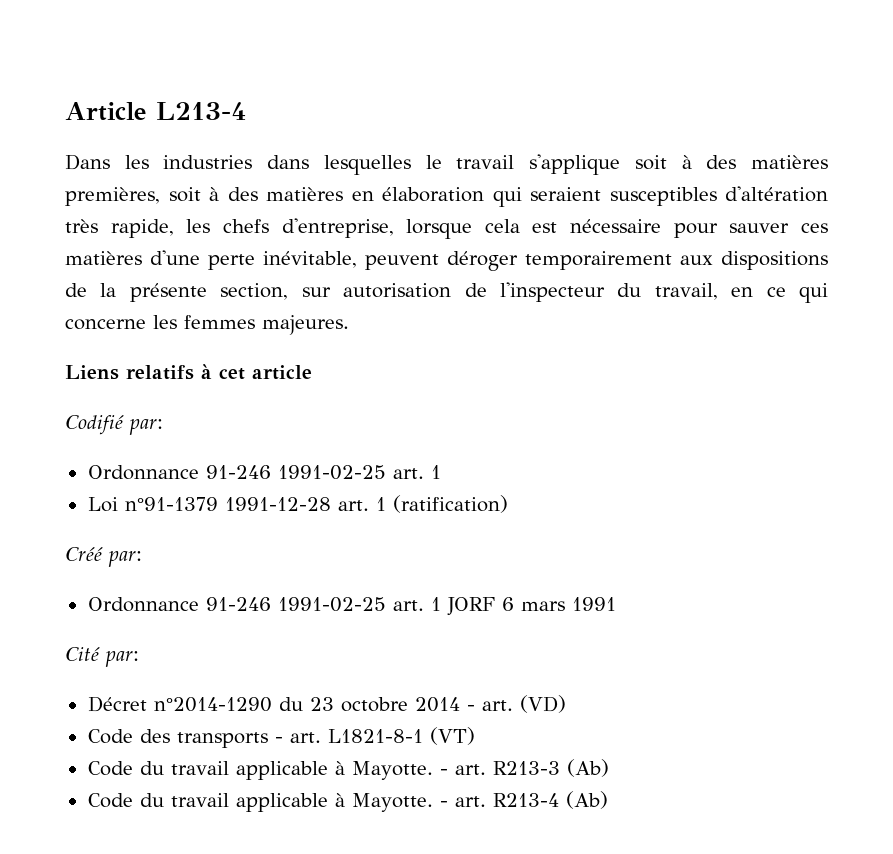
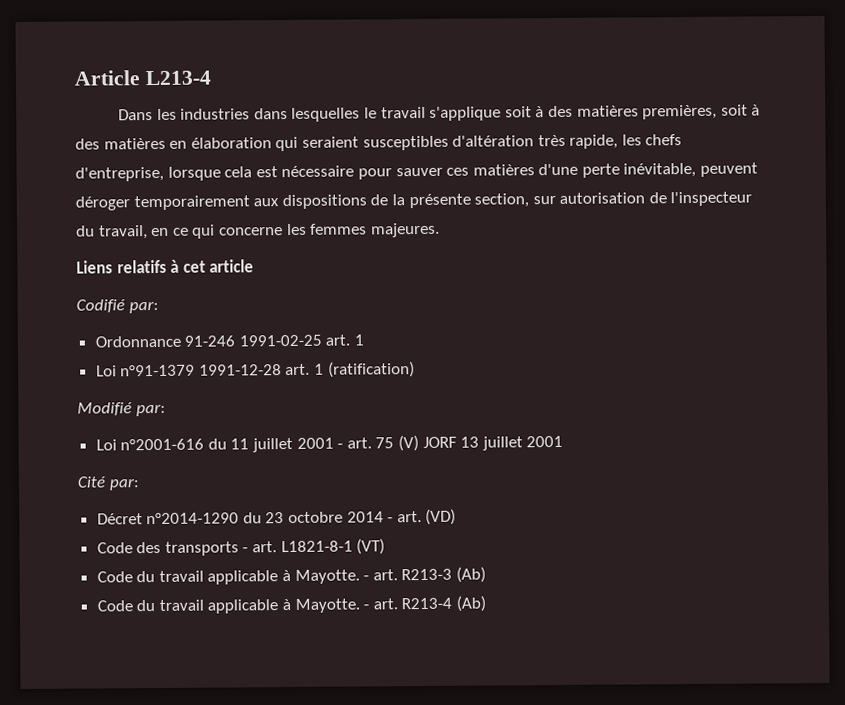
- Créé par:
- Ordonnance 91-246 1991-02-25 art. 1 JORF 6 mars 1991
+ Modifié par:
+ Loi n°2001-616 du 11 juillet 2001 - art. 75 (V) JORF 13 juillet 2001

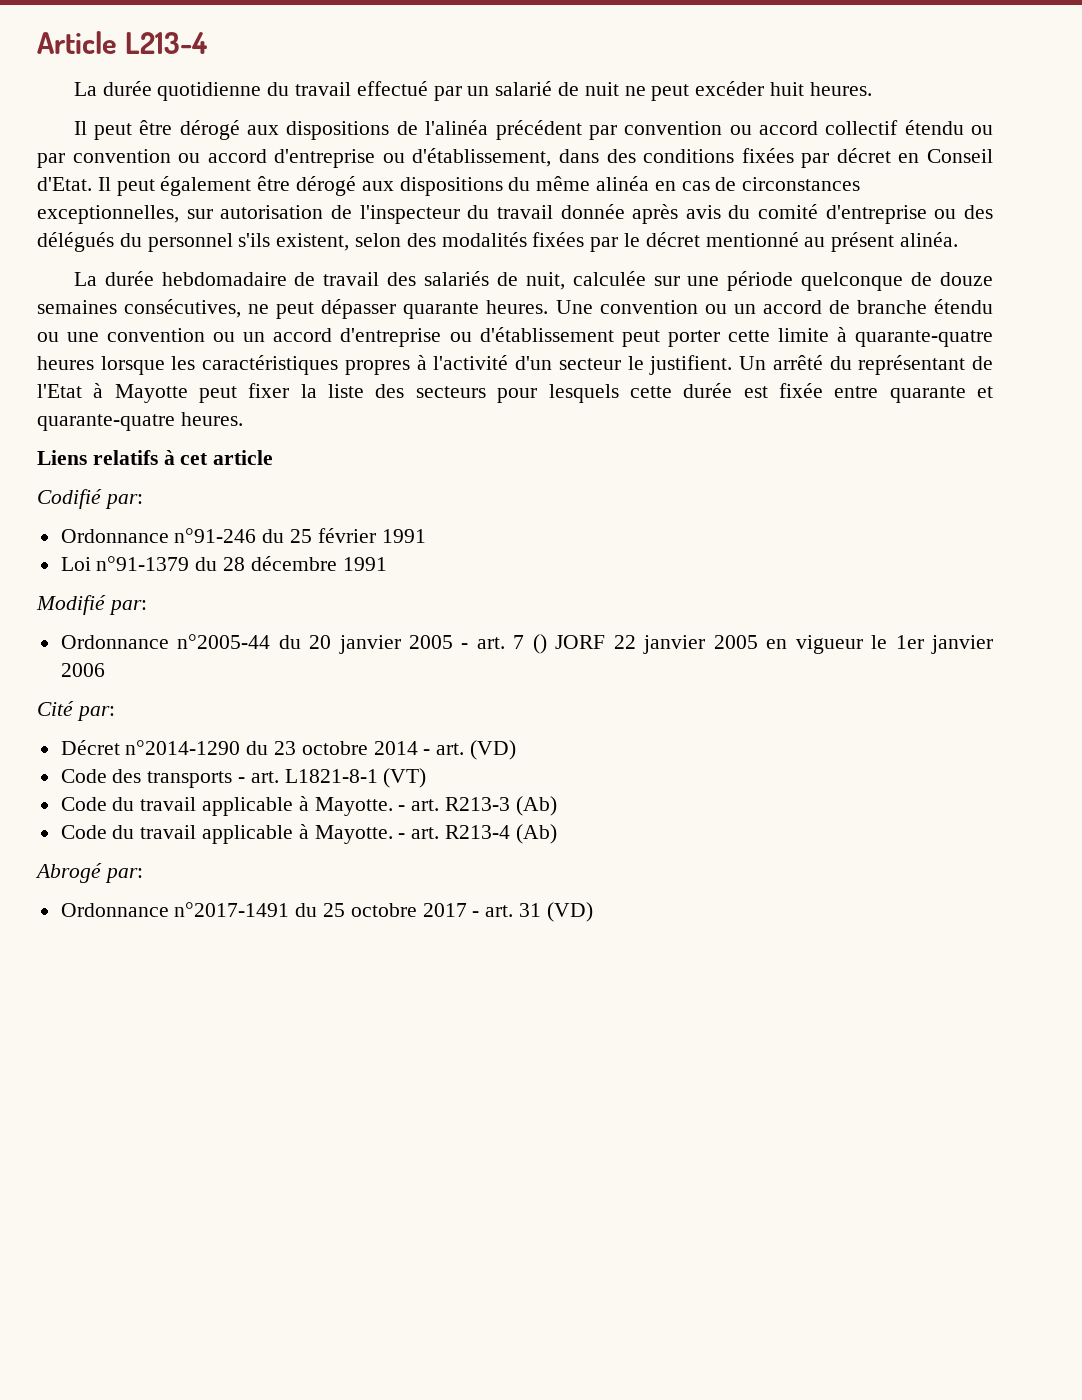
- Dans les industries dans lesquelles le travail s'applique soit à des matières premières, soit à des matières en élaboration qui seraient susceptibles d'altération très rapide, les chefs d'entreprise, lorsque cela est nécessaire pour sauver ces matières d'une perte inévitable, peuvent déroger temporairement aux dispositions de la présente section, sur autorisation de l'inspecteur du travail, en ce qui concerne les femmes majeures.
+ La durée quotidienne du travail effectué par un salarié de nuit ne peut excéder huit heures.
+ Il peut être dérogé aux dispositions de l'alinéa précédent par convention ou accord collectif étendu ou par convention ou accord d'entreprise ou d'établissement, dans des conditions fixées par décret en Conseil d'Etat. Il peut également être dérogé aux dispositions du même alinéa en cas de circonstances exceptionnelles, sur autorisation de l'inspecteur du travail donnée après avis du comité d'entreprise ou des délégués du personnel s'ils existent, selon des modalités fixées par le décret mentionné au présent alinéa.
+ La durée hebdomadaire de travail des salariés de nuit, calculée sur une période quelconque de douze semaines consécutives, ne peut dépasser quarante heures. Une convention ou un accord de branche étendu ou une convention ou un accord d'entreprise ou d'établissement peut porter cette limite à quarante-quatre heures lorsque les caractéristiques propres à l'activité d'un secteur le justifient. Un arrêté du représentant de l'Etat à Mayotte peut fixer la liste des secteurs pour lesquels cette durée est fixée entre quarante et quarante-quatre heures.
- Ordonnance 91-246 1991-02-25 art. 1
- Loi n°91-1379 1991-12-28 art. 1 (ratification)
+ Ordonnance n°91-246 du 25 février 1991
+ Loi n°91-1379 du 28 décembre 1991
  Modifié par:
- Loi n°2001-616 du 11 juillet 2001 - art. 75 (V) JORF 13 juillet 2001
+ Ordonnance n°2005-44 du 20 janvier 2005 - art. 7 () JORF 22 janvier 2005 en vigueur le 1er janvier 2006
+ Abrogé par:
+ Ordonnance n°2017-1491 du 25 octobre 2017 - art. 31 (VD)

